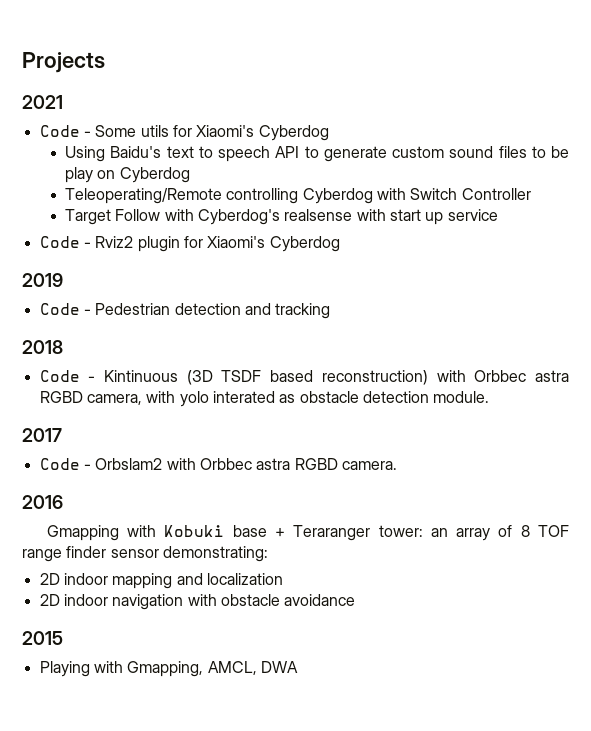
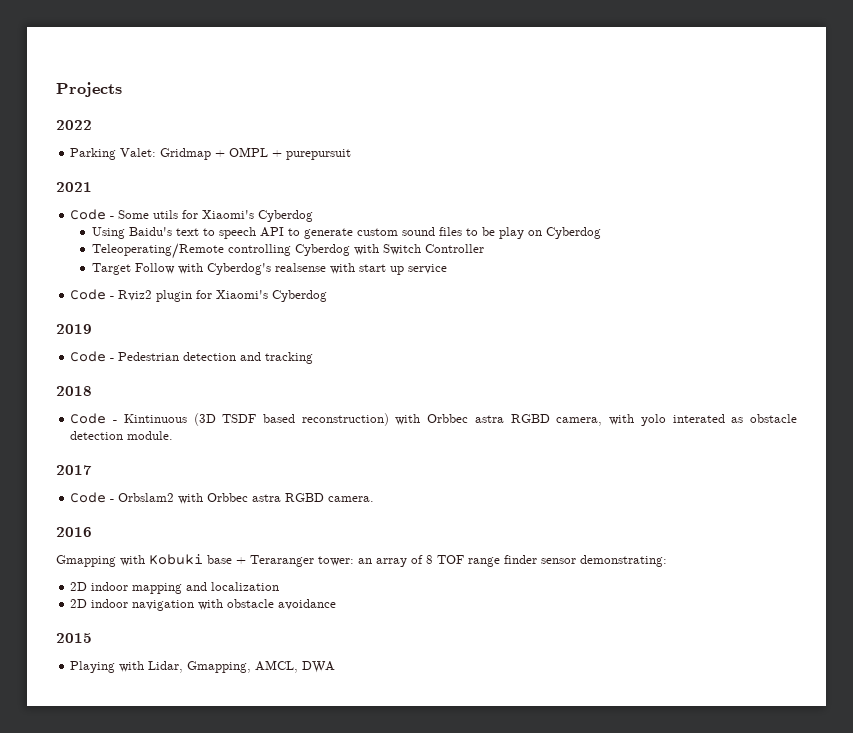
+ 2022
+ Parking Valet: Gridmap + OMPL + purepursuit
- Playing with Gmapping, AMCL, DWA
+ Playing with Lidar, Gmapping, AMCL, DWA

